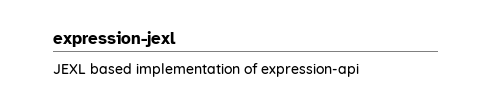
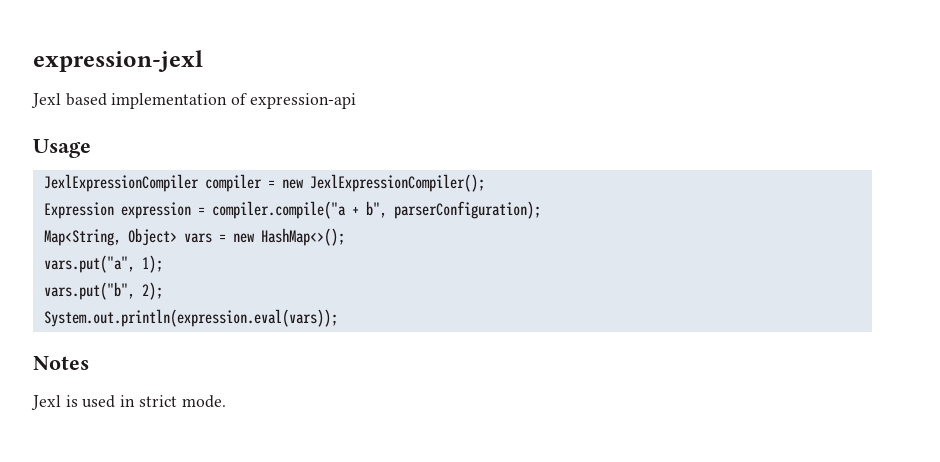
- JEXL based implementation of expression-api
+ Jexl based implementation of expression-api
+ Usage
+ JexlExpressionCompiler compiler = new JexlExpressionCompiler();
+ Expression expression = compiler.compile("a + b", parserConfiguration);
+ Map<String, Object> vars = new HashMap<>();
+ vars.put("a", 1);
+ vars.put("b", 2);
+ System.out.println(expression.eval(vars));
+ Notes
+ Jexl is used in strict mode.

